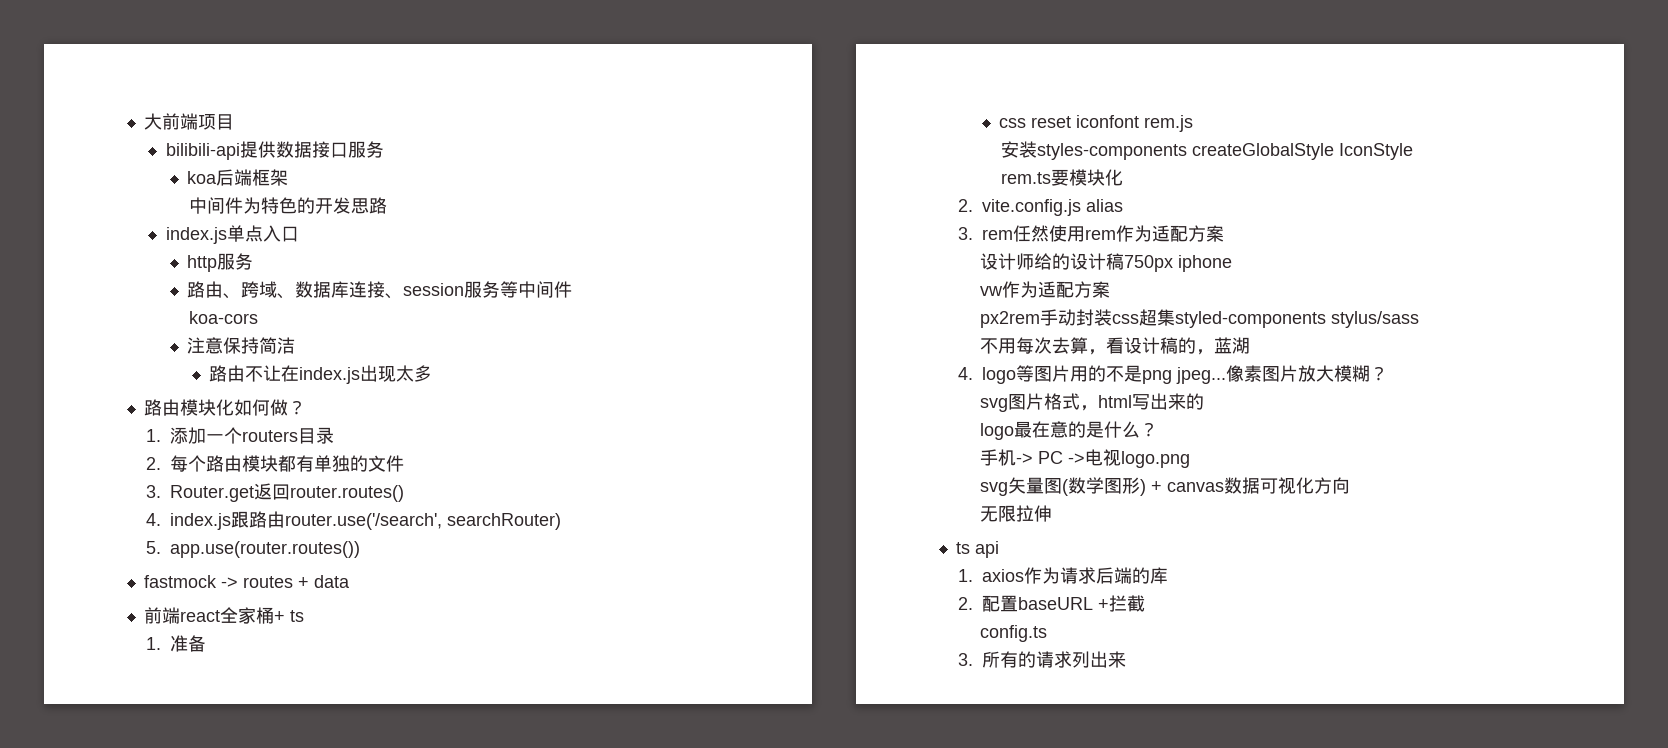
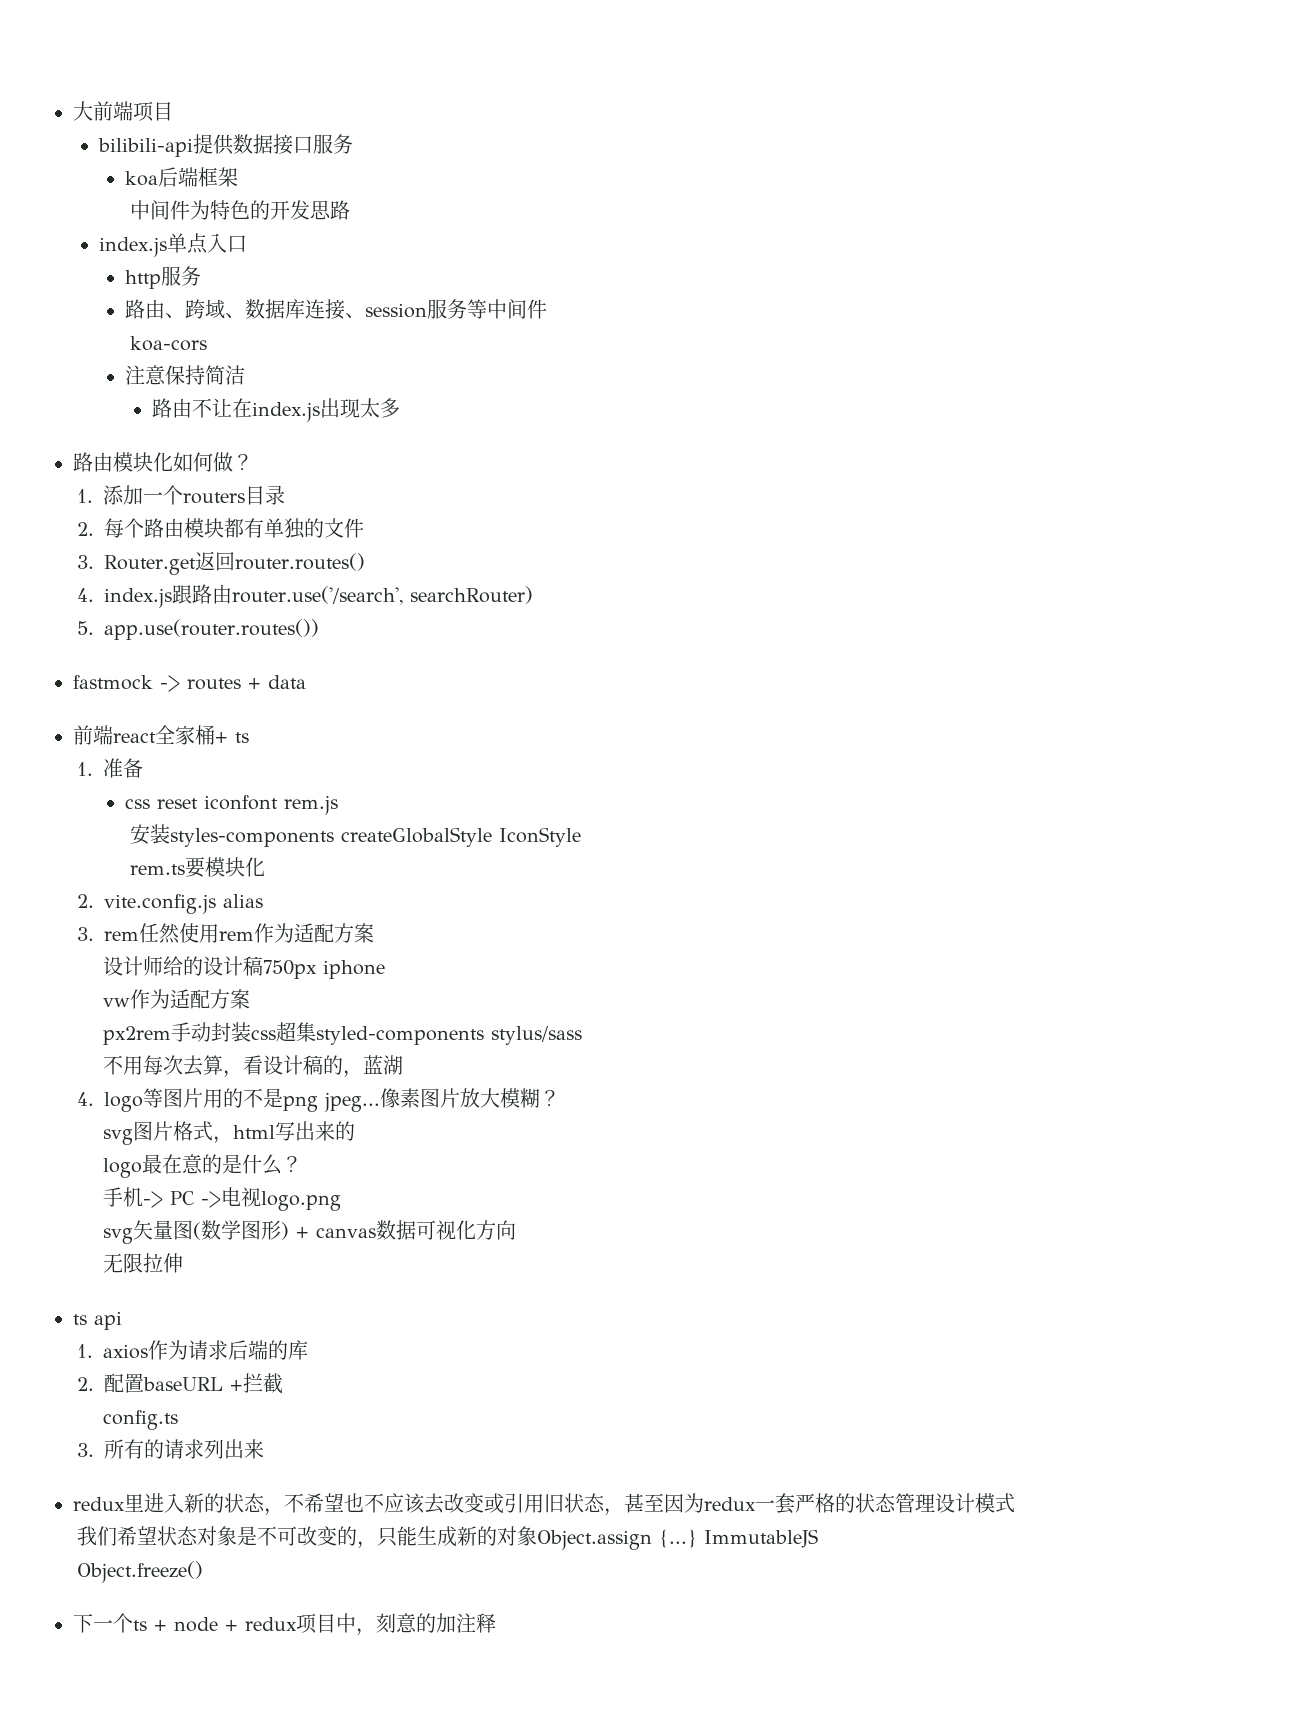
+ redux里进入新的状态，不希望也不应该去改变或引用旧状态，甚至因为redux一套严格的状态管理设计模式
+ 我们希望状态对象是不可改变的，只能生成新的对象Object.assign {...} ImmutableJS
+ Object.freeze()
+ 下一个ts + node + redux项目中，刻意的加注释

